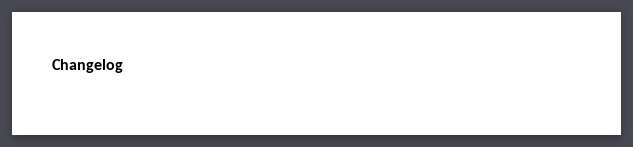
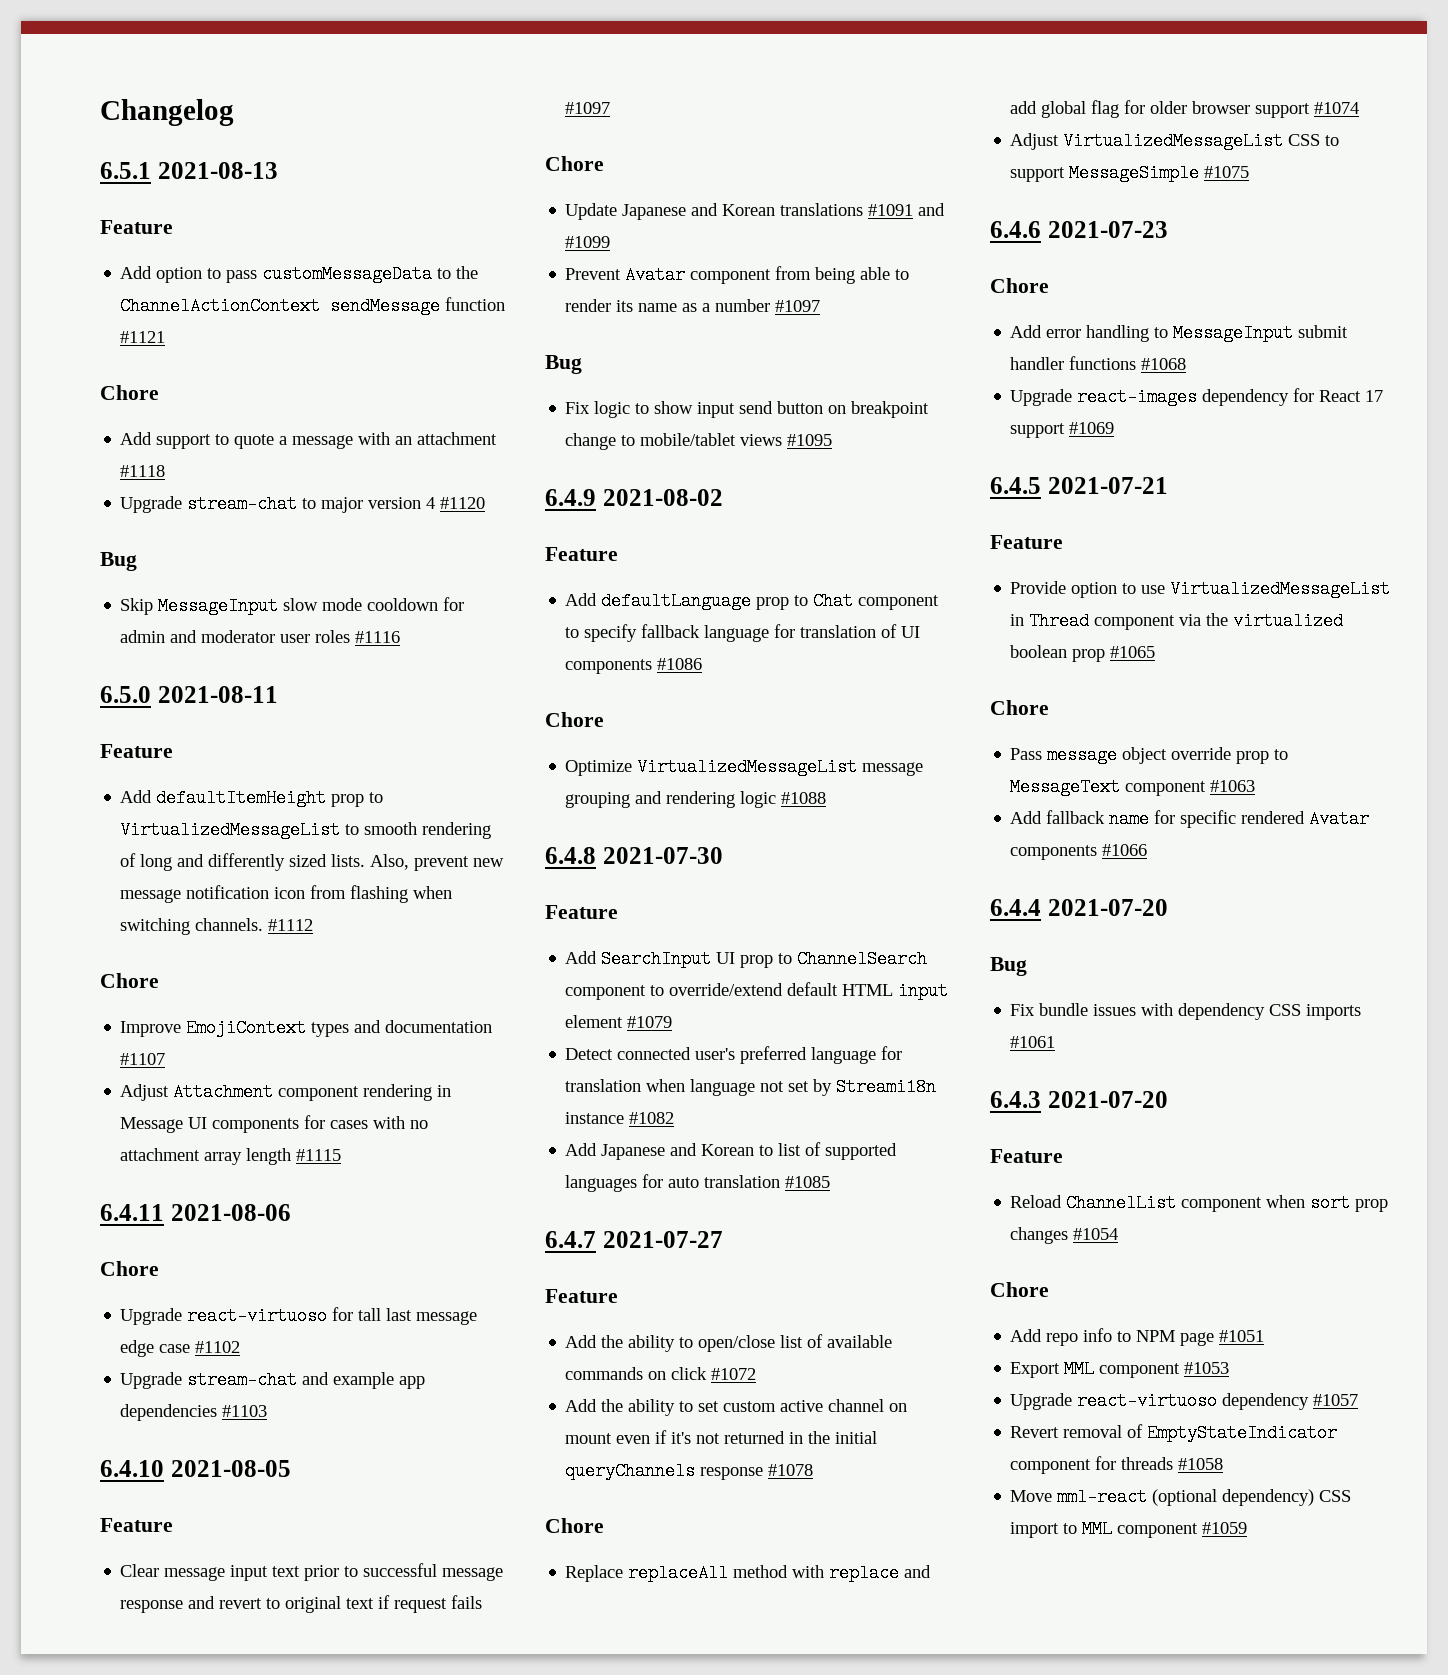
+ 6.5.1 2021-08-13
+ Feature
+ Add option to pass customMessageData to the ChannelActionContext sendMessage function #1121
+ Chore
+ Add support to quote a message with an attachment #1118
+ Upgrade stream-chat to major version 4 #1120
+ Bug
+ Skip MessageInput slow mode cooldown for admin and moderator user roles #1116
+ 6.5.0 2021-08-11
+ Feature
+ Add defaultItemHeight prop to VirtualizedMessageList to smooth rendering of long and differently sized lists. Also, prevent new message notification icon from flashing when switching channels. #1112
+ Chore
+ Improve EmojiContext types and documentation #1107
+ Adjust Attachment component rendering in Message UI components for cases with no attachment array length #1115
+ 6.4.11 2021-08-06
+ Chore
+ Upgrade react-virtuoso for tall last message edge case #1102
+ Upgrade stream-chat and example app dependencies #1103
+ 6.4.10 2021-08-05
+ Feature
+ Clear message input text prior to successful message response and revert to original text if request fails #1097
+ Chore
+ Update Japanese and Korean translations #1091 and #1099
+ Prevent Avatar component from being able to render its name as a number #1097
+ Bug
+ Fix logic to show input send button on breakpoint change to mobile/tablet views #1095
+ 6.4.9 2021-08-02
+ Feature
+ Add defaultLanguage prop to Chat component to specify fallback language for translation of UI components #1086
+ Chore
+ Optimize VirtualizedMessageList message grouping and rendering logic #1088
+ 6.4.8 2021-07-30
+ Feature
+ Add SearchInput UI prop to ChannelSearch component to override/extend default HTML input element #1079
+ Detect connected user's preferred language for translation when language not set by Streami18n instance #1082
+ Add Japanese and Korean to list of supported languages for auto translation #1085
+ 6.4.7 2021-07-27
+ Feature
+ Add the ability to open/close list of available commands on click #1072
+ Add the ability to set custom active channel on mount even if it's not returned in the initial queryChannels response #1078
+ Chore
+ Replace replaceAll method with replace and add global flag for older browser support #1074
+ Adjust VirtualizedMessageList CSS to support MessageSimple #1075
+ 6.4.6 2021-07-23
+ Chore
+ Add error handling to MessageInput submit handler functions #1068
+ Upgrade react-images dependency for React 17 support #1069
+ 6.4.5 2021-07-21
+ Feature
+ Provide option to use VirtualizedMessageList in Thread component via the virtualized boolean prop #1065
+ Chore
+ Pass message object override prop to MessageText component #1063
+ Add fallback name for specific rendered Avatar components #1066
+ 6.4.4 2021-07-20
+ Bug
+ Fix bundle issues with dependency CSS imports #1061
+ 6.4.3 2021-07-20
+ Feature
+ Reload ChannelList component when sort prop changes #1054
+ Chore
+ Add repo info to NPM page #1051
+ Export MML component #1053
+ Upgrade react-virtuoso dependency #1057
+ Revert removal of EmptyStateIndicator component for threads #1058
+ Move mml-react (optional dependency) CSS import to MML component #1059

